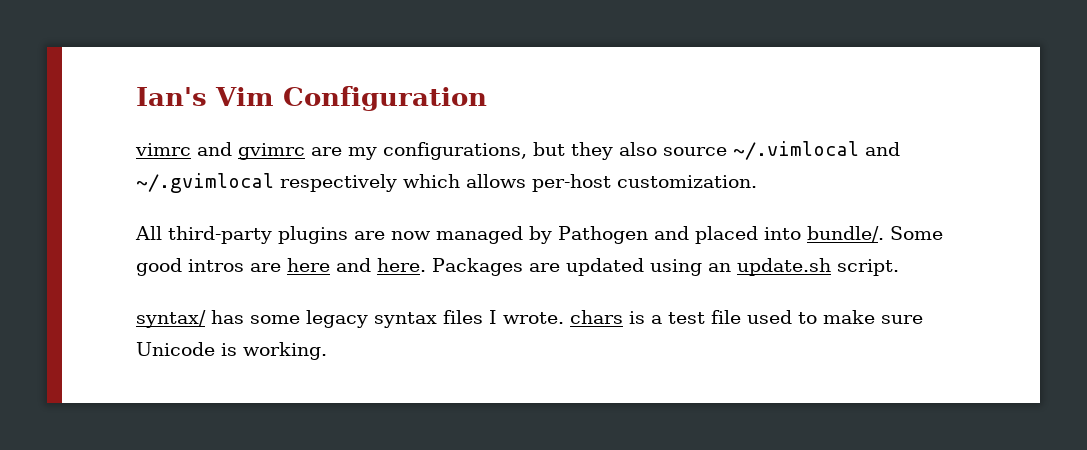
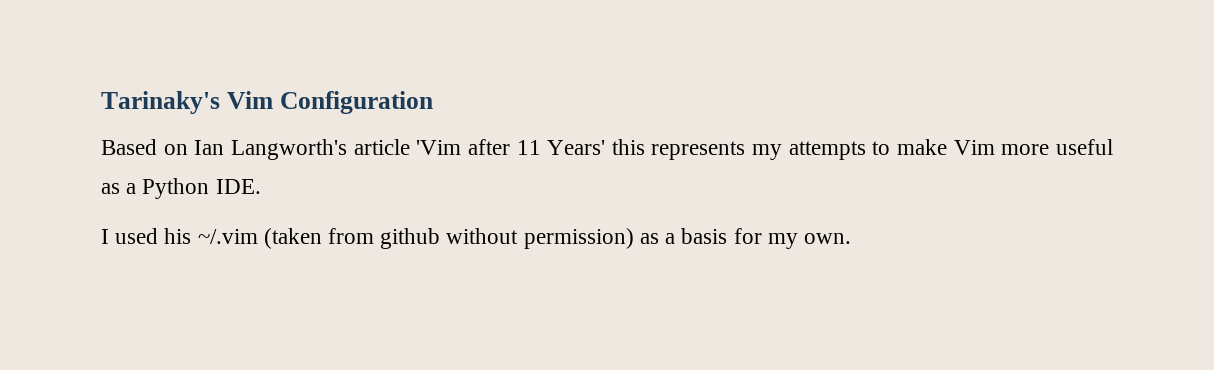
- Ian's Vim Configuration
+ Tarinaky's Vim Configuration
- vimrc and gvimrc are my configurations, but they also source ~/.vimlocal and ~/.gvimlocal respectively which allows per-host customization.
- All third-party plugins are now managed by Pathogen and placed into bundle/. Some good intros are here and here. Packages are updated using an update.sh script.
- syntax/ has some legacy syntax files I wrote. chars is a test file used to make sure Unicode is working.
+ Based on Ian Langworth's article 'Vim after 11 Years' this represents my attempts to make Vim more useful as a Python IDE.
+ I used his ~/.vim (taken from github without permission) as a basis for my own.

